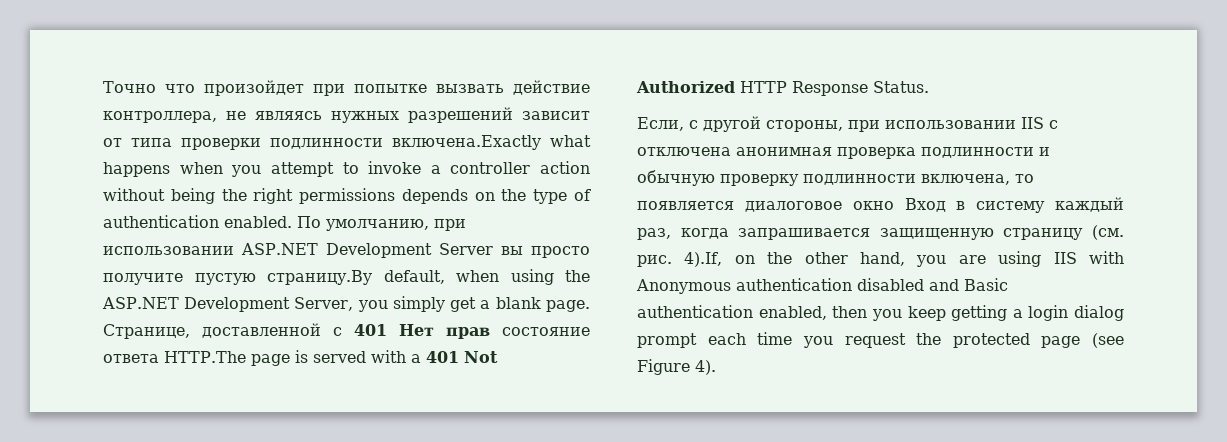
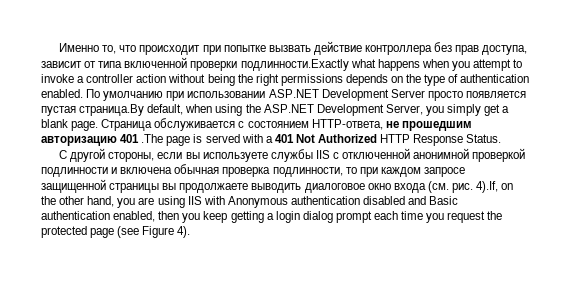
- Точно что произойдет при попытке вызвать действие контроллера, не являясь нужных разрешений зависит от типа проверки подлинности включена.Exactly what happens when you attempt to invoke a controller action without being the right permissions depends on the type of authentication enabled.
+ Именно то, что происходит при попытке вызвать действие контроллера без прав доступа, зависит от типа включенной проверки подлинности.Exactly what happens when you attempt to invoke a controller action without being the right permissions depends on the type of authentication enabled.
- По умолчанию, при использовании ASP.NET Development Server вы просто получите пустую страницу.By default, when using the ASP.NET Development Server, you simply get a blank page.
+ По умолчанию при использовании ASP.NET Development Server просто появляется пустая страница.By default, when using the ASP.NET Development Server, you simply get a blank page.
- Странице, доставленной с 401 Нет прав состояние ответа HTTP.The page is served with a 401 Not Authorized HTTP Response Status.
+ Страница обслуживается с состоянием HTTP-ответа, не прошедшим авторизацию 401 .The page is served with a 401 Not Authorized HTTP Response Status.
- Если, с другой стороны, при использовании IIS с отключена анонимная проверка подлинности и обычную проверку подлинности включена, то появляется диалоговое окно Вход в систему каждый раз, когда запрашивается защищенную страницу (см. рис.
+ С другой стороны, если вы используете службы IIS с отключенной анонимной проверкой подлинности и включена обычная проверка подлинности, то при каждом запросе защищенной страницы вы продолжаете выводить диалоговое окно входа (см. рис.

